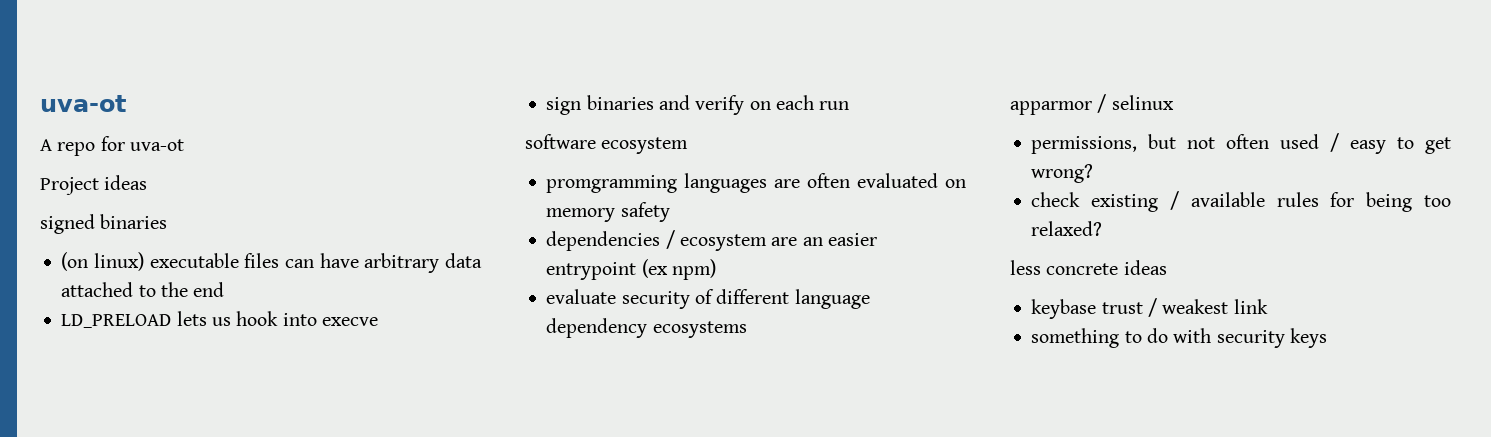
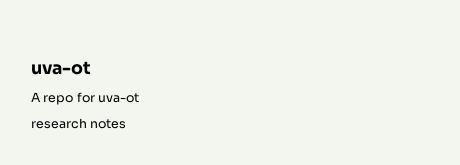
- Project ideas
- signed binaries
- (on linux) executable files can have arbitrary data attached to the end
- LD_PRELOAD lets us hook into execve
- sign binaries and verify on each run
- software ecosystem
- promgramming languages are often evaluated on memory safety
- dependencies / ecosystem are an easier entrypoint (ex npm)
- evaluate security of different language dependency ecosystems
- apparmor / selinux
- permissions, but not often used / easy to get wrong?
- check existing / available rules for being too relaxed?
- less concrete ideas
- keybase trust / weakest link
- something to do with security keys
+ research notes

